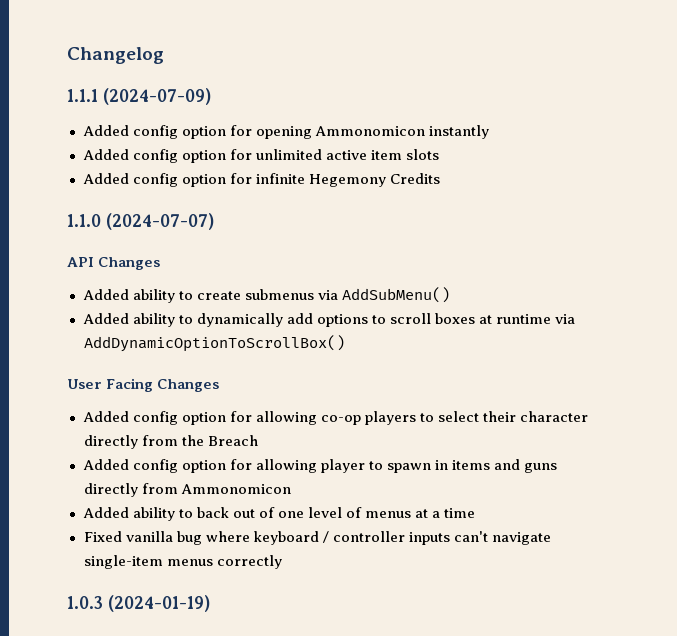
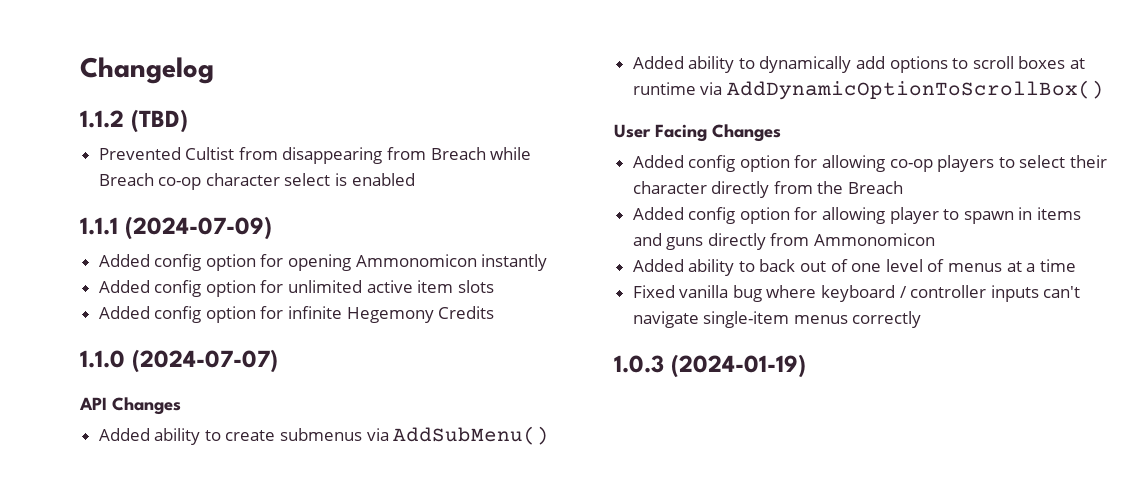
+ 1.1.2 (TBD)
+ Prevented Cultist from disappearing from Breach while Breach co-op character select is enabled

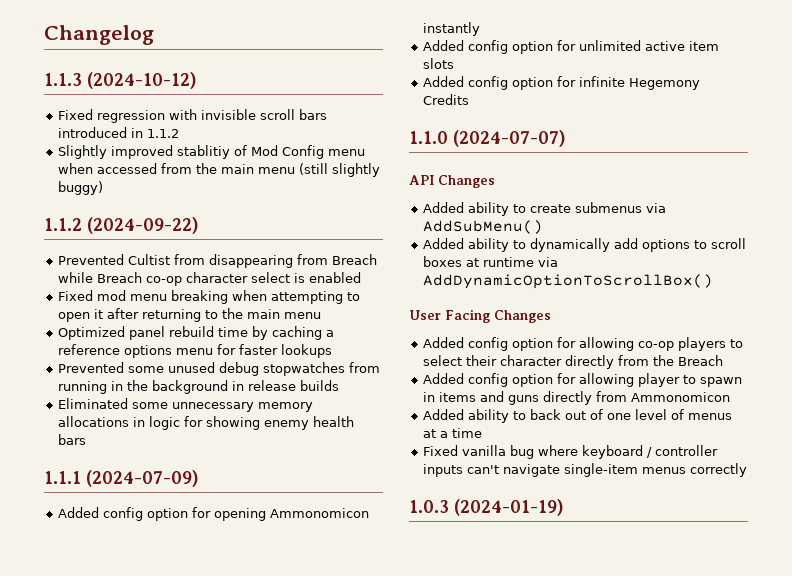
- 1.1.2 (TBD)
+ 1.1.3 (2024-10-12)
+ Fixed regression with invisible scroll bars introduced in 1.1.2
+ Slightly improved stablitiy of Mod Config menu when accessed from the main menu (still slightly buggy)
+ 1.1.2 (2024-09-22)
+ Fixed mod menu breaking when attempting to open it after returning to the main menu
+ Optimized panel rebuild time by caching a reference options menu for faster lookups
+ Prevented some unused debug stopwatches from running in the background in release builds
+ Eliminated some unnecessary memory allocations in logic for showing enemy health bars

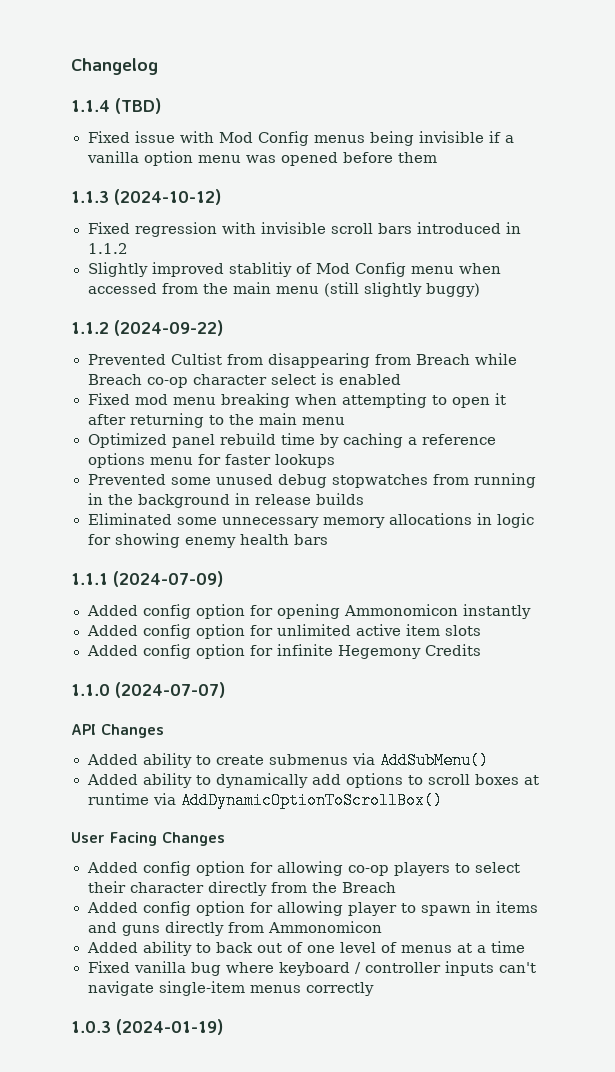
+ 1.1.4 (TBD)
+ Fixed issue with Mod Config menus being invisible if a vanilla option menu was opened before them

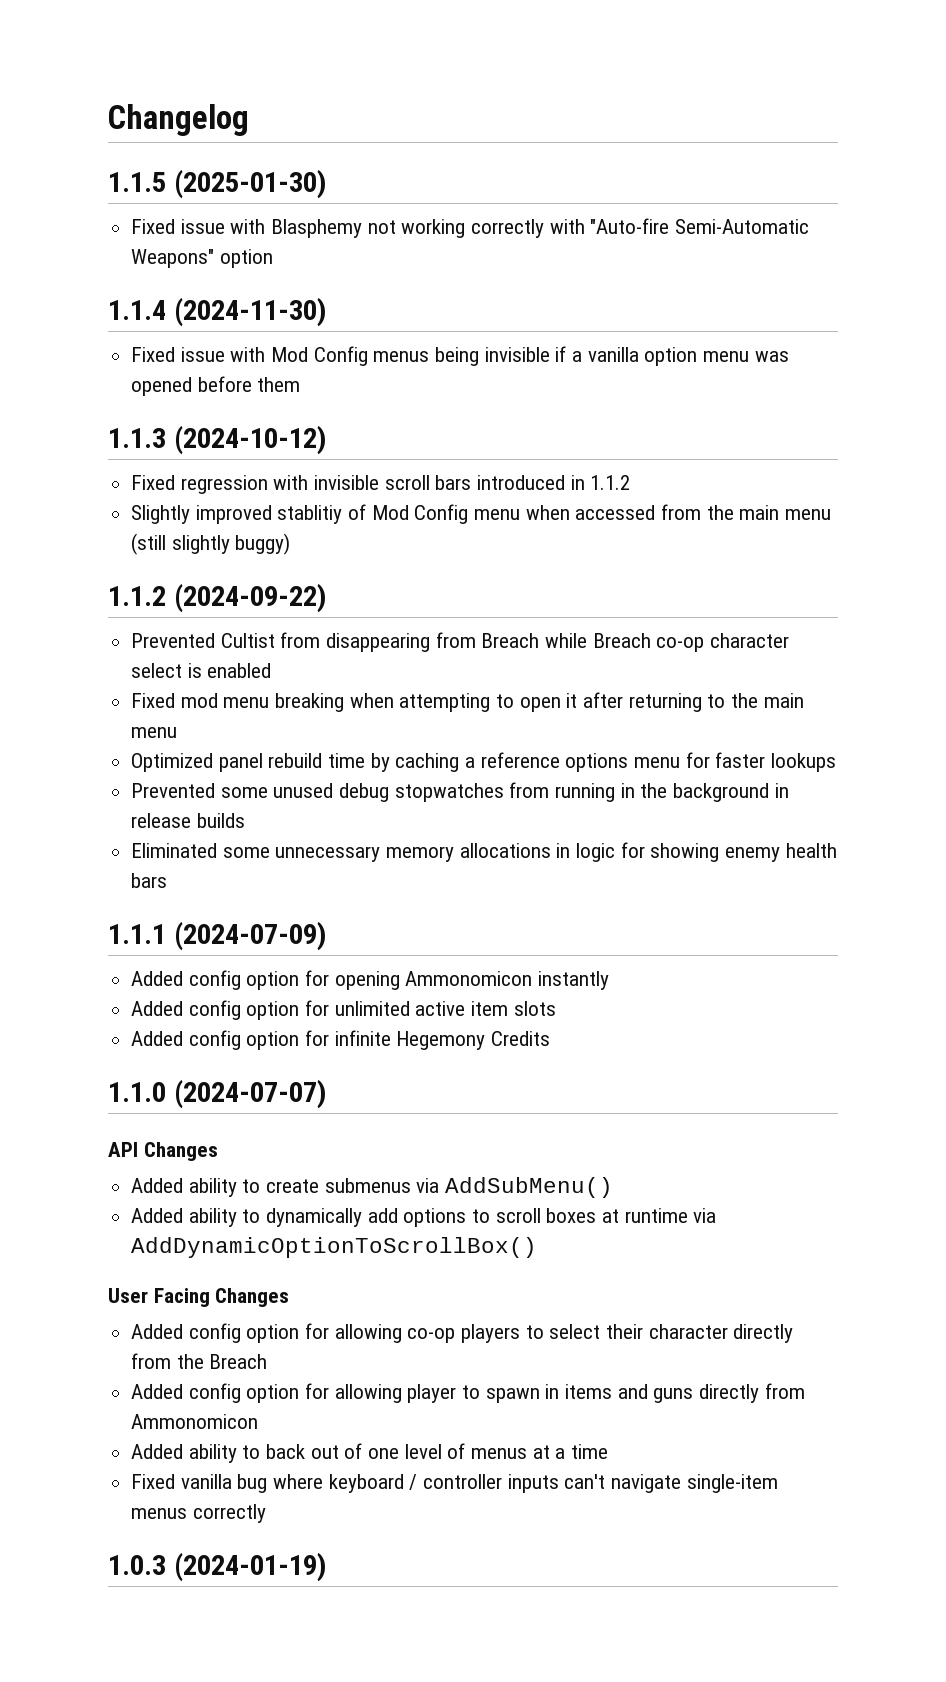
+ 1.1.5 (2025-01-30)
+ Fixed issue with Blasphemy not working correctly with "Auto-fire Semi-Automatic Weapons" option
- 1.1.4 (TBD)
+ 1.1.4 (2024-11-30)

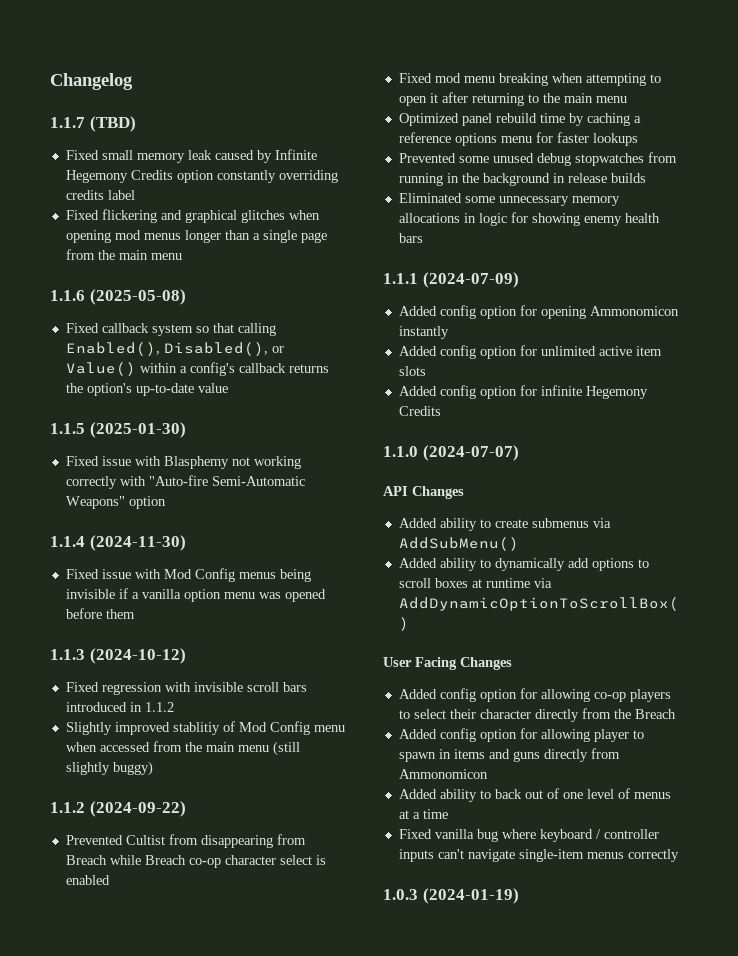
+ 1.1.7 (TBD)
+ Fixed small memory leak caused by Infinite Hegemony Credits option constantly overriding credits label
+ Fixed flickering and graphical glitches when opening mod menus longer than a single page from the main menu
+ 1.1.6 (2025-05-08)
+ Fixed callback system so that calling Enabled(), Disabled(), or Value() within a config's callback returns the option's up-to-date value

